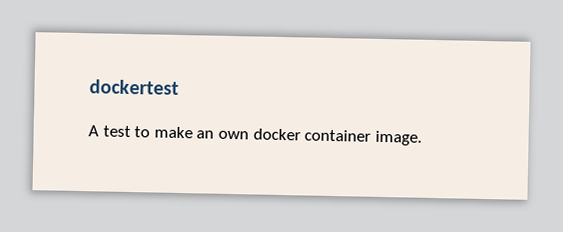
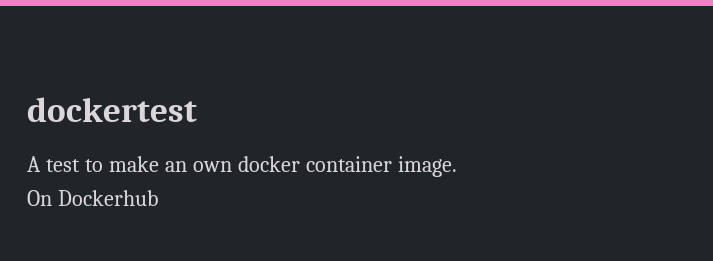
+ On Dockerhub

